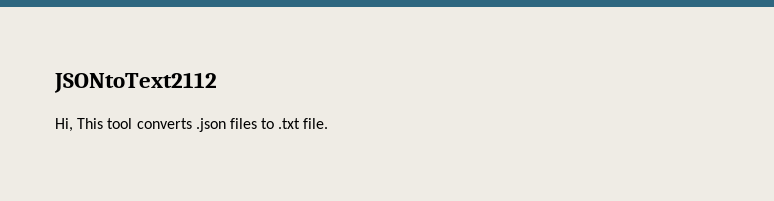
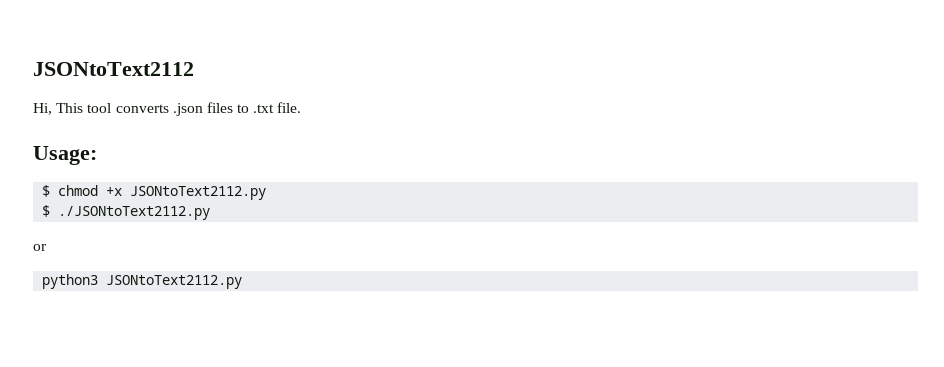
+ Usage:
+ $ chmod +x JSONtoText2112.py
+ $ ./JSONtoText2112.py
+ or
+ python3 JSONtoText2112.py

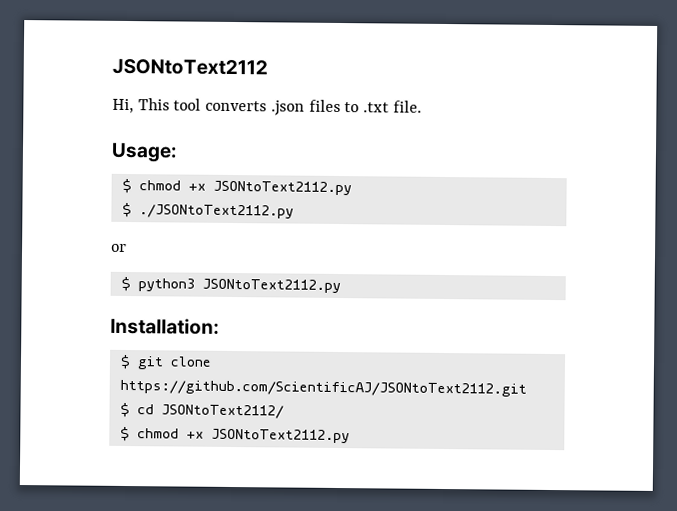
- python3 JSONtoText2112.py
+ $ python3 JSONtoText2112.py
+ Installation:
+ $ git clone https://github.com/ScientificAJ/JSONtoText2112.git
+ $ cd JSONtoText2112/
+ $ chmod +x JSONtoText2112.py

